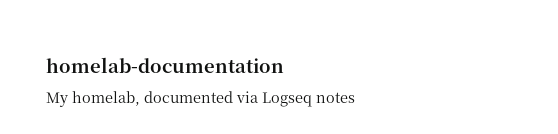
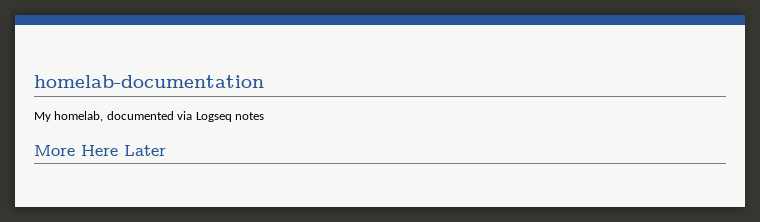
+ More Here Later

